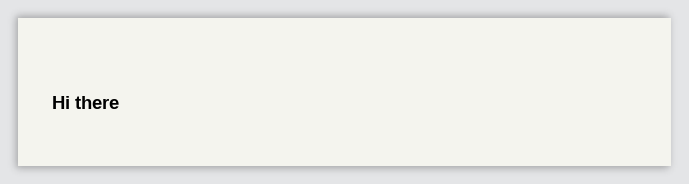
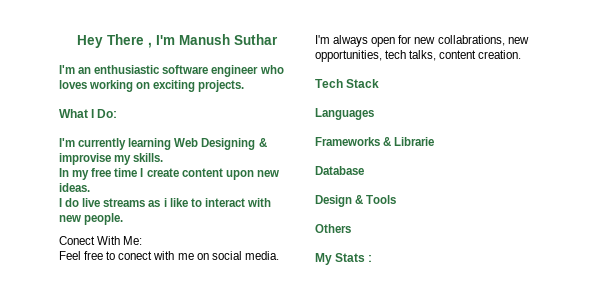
- Hi there
+ Hey There , I'm Manush Suthar
+ I'm an enthusiastic software engineer who loves working on exciting projects.
+ What I Do:
+ I'm currently learning Web Designing & improvise my skills.
+ In my free time I create content upon new ideas.
+ I do live streams as i like to interact with new people.
+ Conect With Me:
+ Feel free to conect with me on social media. I'm always open for new collabrations, new opportunities, tech talks, content creation.
+ Tech Stack
+ Languages
+ Frameworks & Librarie
+ Database
+ Design & Tools
+ Others
+ My Stats :

